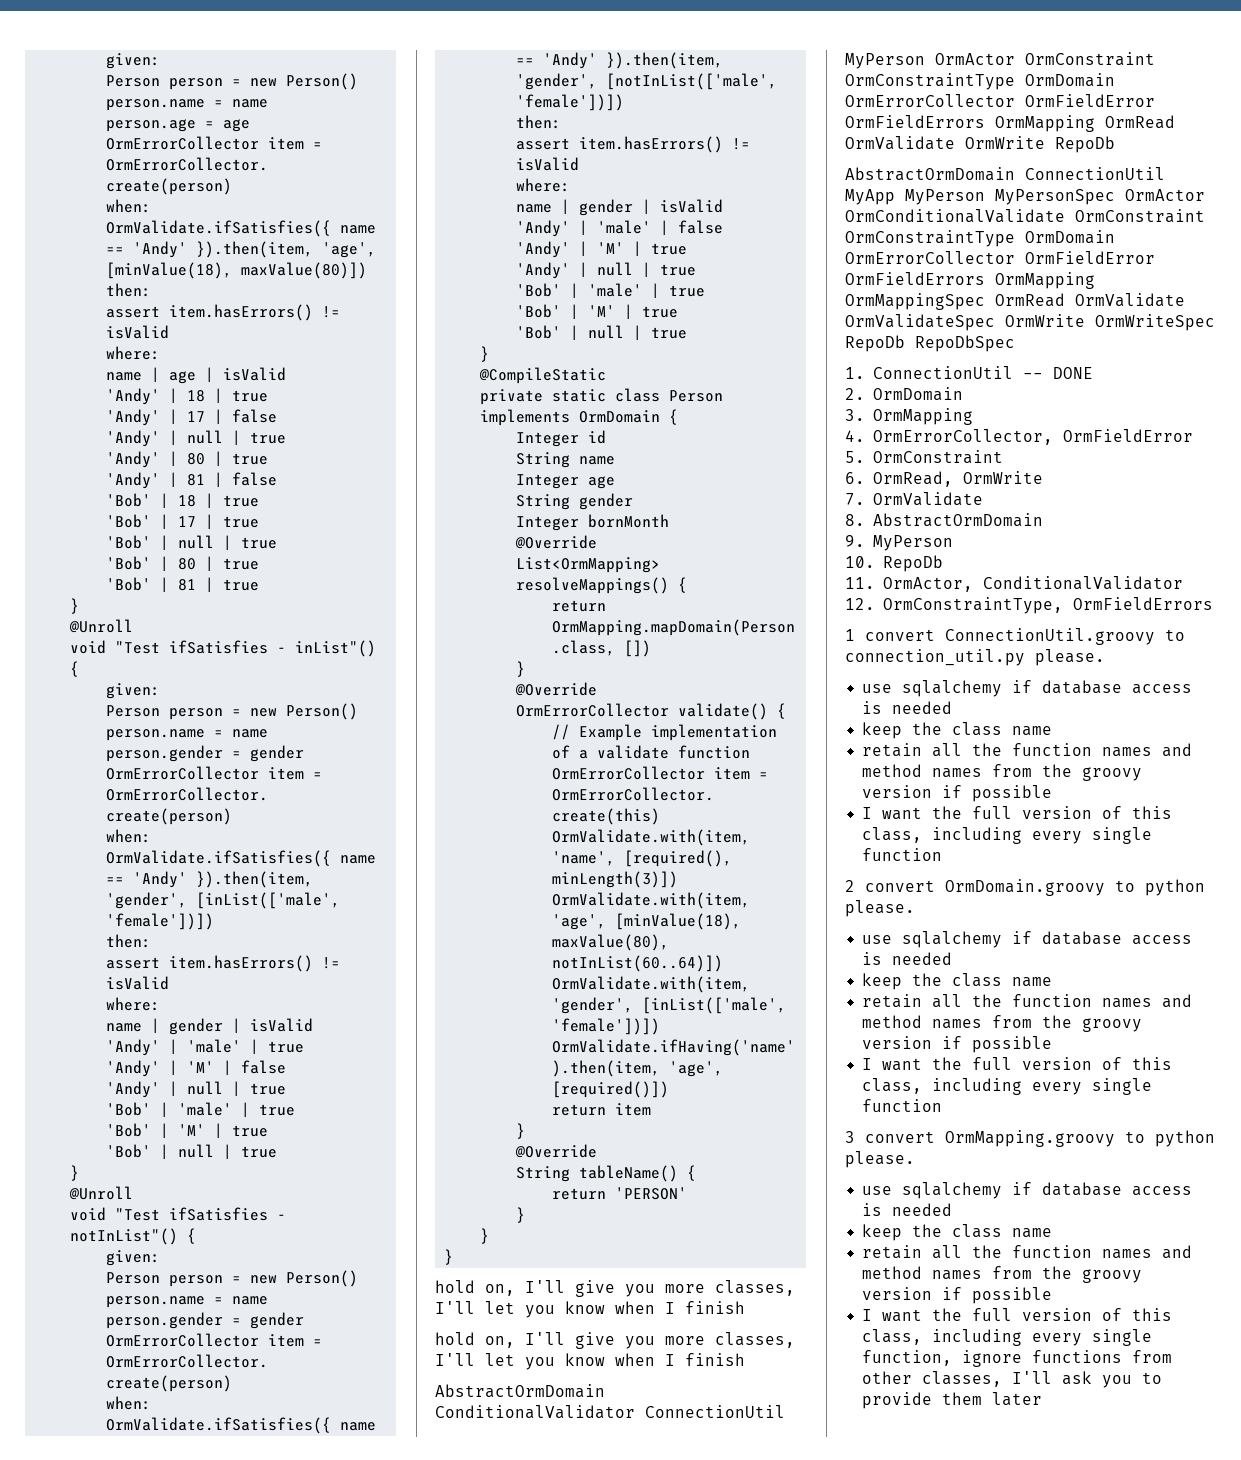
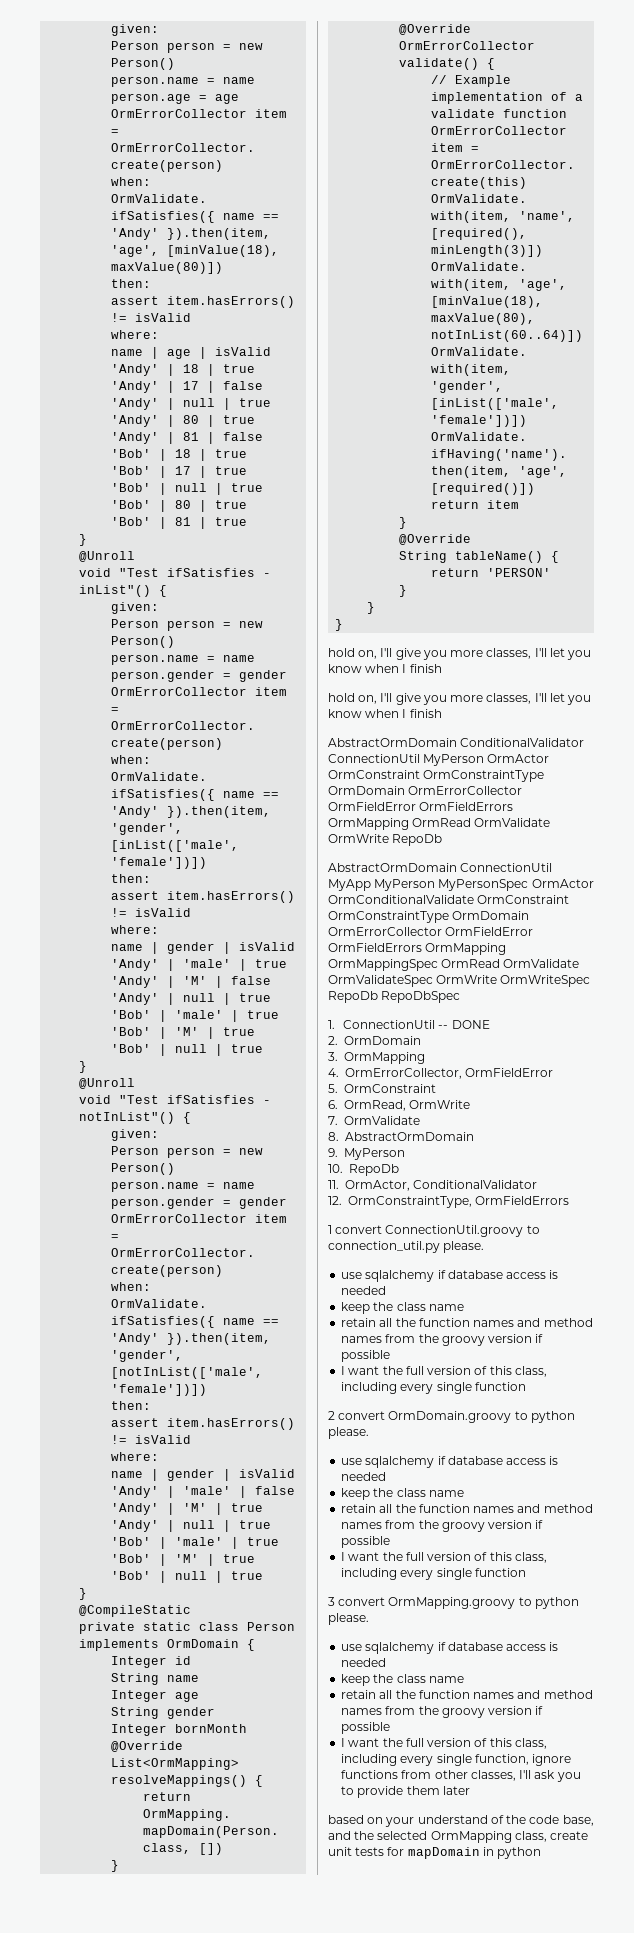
+ based on your understand of the code base, and the selected OrmMapping class, create unit tests for mapDomain in python

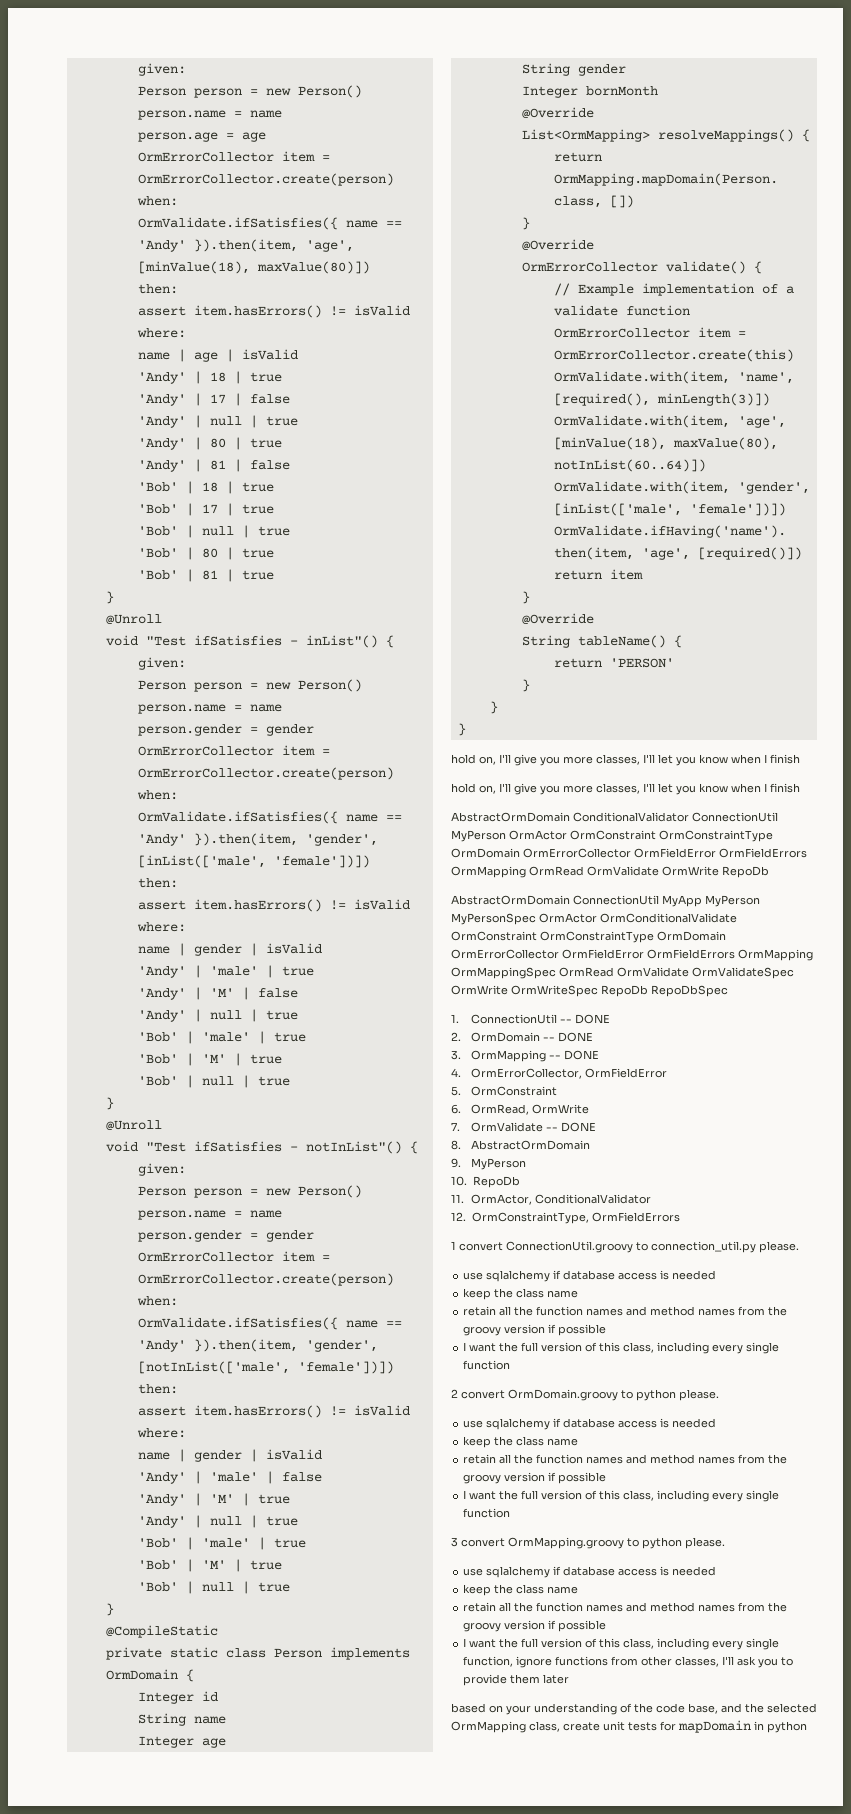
- 2. OrmDomain
+ 2. OrmDomain -- DONE
- 3. OrmMapping
+ 3. OrmMapping -- DONE
- 7. OrmValidate
+ 7. OrmValidate -- DONE
- based on your understand of the code base, and the selected OrmMapping class, create unit tests for mapDomain in python
+ based on your understanding of the code base, and the selected OrmMapping class, create unit tests for mapDomain in python

